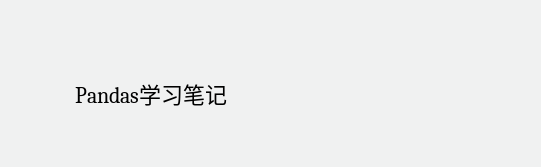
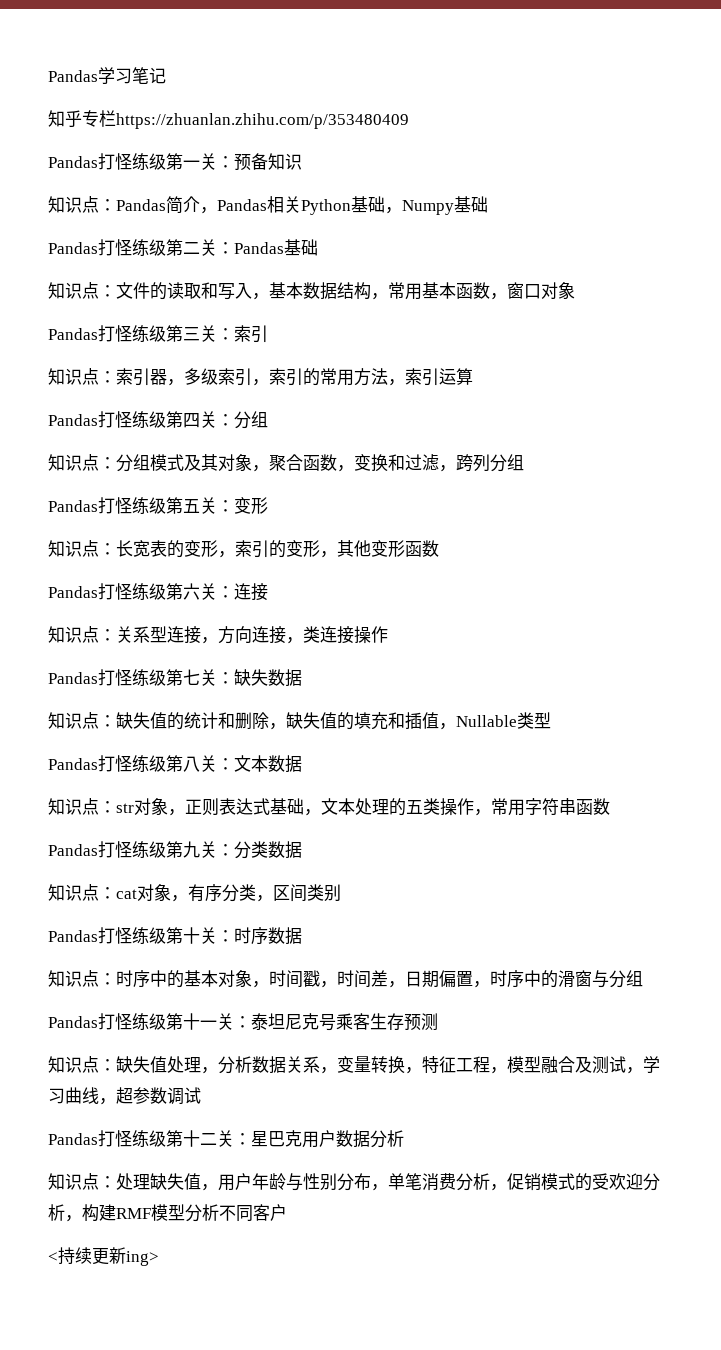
+ 知乎专栏https://zhuanlan.zhihu.com/p/353480409
+ Pandas打怪练级第一关：预备知识
+ 知识点：Pandas简介，Pandas相关Python基础，Numpy基础
+ Pandas打怪练级第二关：Pandas基础
+ 知识点：文件的读取和写入，基本数据结构，常用基本函数，窗口对象
+ Pandas打怪练级第三关：索引
+ 知识点：索引器，多级索引，索引的常用方法，索引运算
+ Pandas打怪练级第四关：分组
+ 知识点：分组模式及其对象，聚合函数，变换和过滤，跨列分组
+ Pandas打怪练级第五关：变形
+ 知识点：长宽表的变形，索引的变形，其他变形函数
+ Pandas打怪练级第六关：连接
+ 知识点：关系型连接，方向连接，类连接操作
+ Pandas打怪练级第七关：缺失数据
+ 知识点：缺失值的统计和删除，缺失值的填充和插值，Nullable类型
+ Pandas打怪练级第八关：文本数据
+ 知识点：str对象，正则表达式基础，文本处理的五类操作，常用字符串函数
+ Pandas打怪练级第九关：分类数据
+ 知识点：cat对象，有序分类，区间类别
+ Pandas打怪练级第十关：时序数据
+ 知识点：时序中的基本对象，时间戳，时间差，日期偏置，时序中的滑窗与分组
+ Pandas打怪练级第十一关：泰坦尼克号乘客生存预测
+ 知识点：缺失值处理，分析数据关系，变量转换，特征工程，模型融合及测试，学习曲线，超参数调试
+ Pandas打怪练级第十二关：星巴克用户数据分析
+ 知识点：处理缺失值，用户年龄与性别分布，单笔消费分析，促销模式的受欢迎分析，构建RMF模型分析不同客户
+ <持续更新ing>

